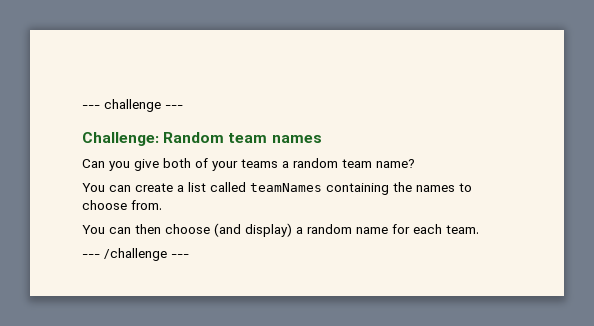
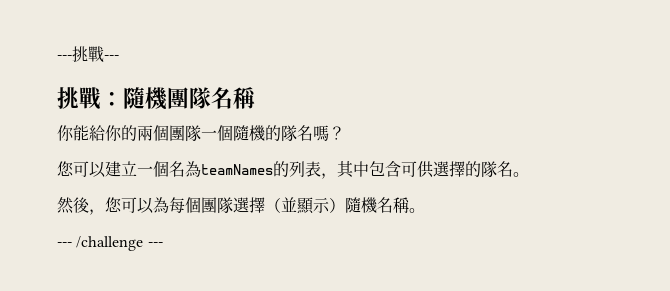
- --- challenge ---
+ ---挑戰---
- Challenge: Random team names
- Can you give both of your teams a random team name?
- You can create a list called teamNames containing the names to choose from.
- You can then choose (and display) a random name for each team.
+ 挑戰：隨機團隊名稱
+ 你能給你的兩個團隊一個隨機的隊名嗎？
+ 您可以建立一個名為teamNames的列表，其中包含可供選擇的隊名。
+ 然後，您可以為每個團隊選擇（並顯示）隨機名稱。

